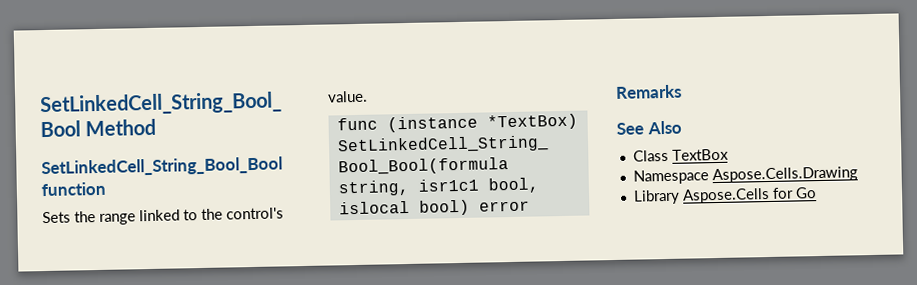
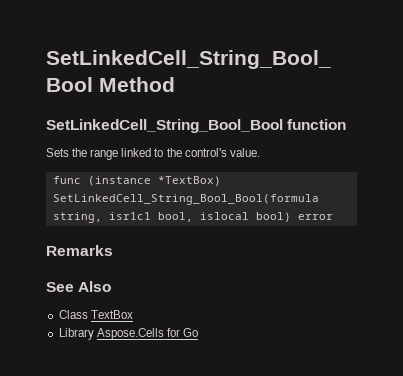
- Namespace Aspose.Cells.Drawing

